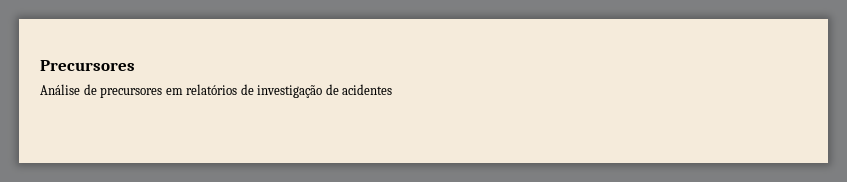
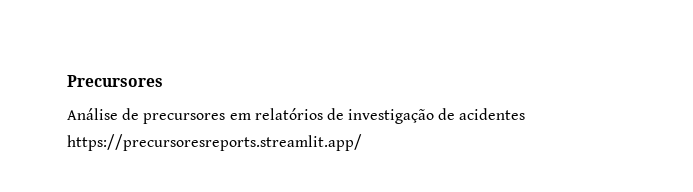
- Análise de precursores em relatórios de investigação de acidentes
+ Análise de precursores em relatórios de investigação de acidentes https://precursoresreports.streamlit.app/

